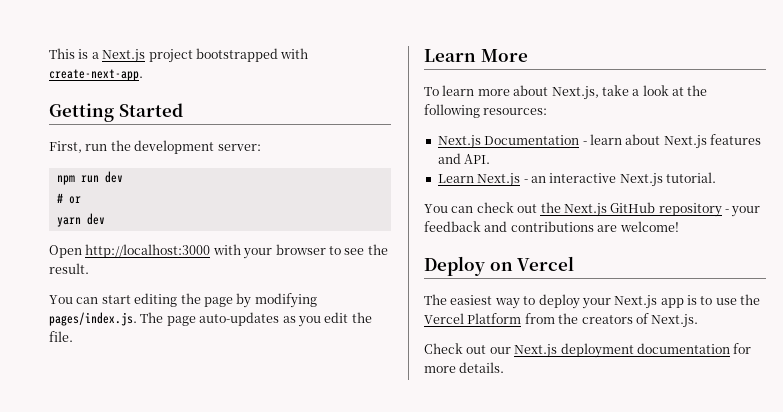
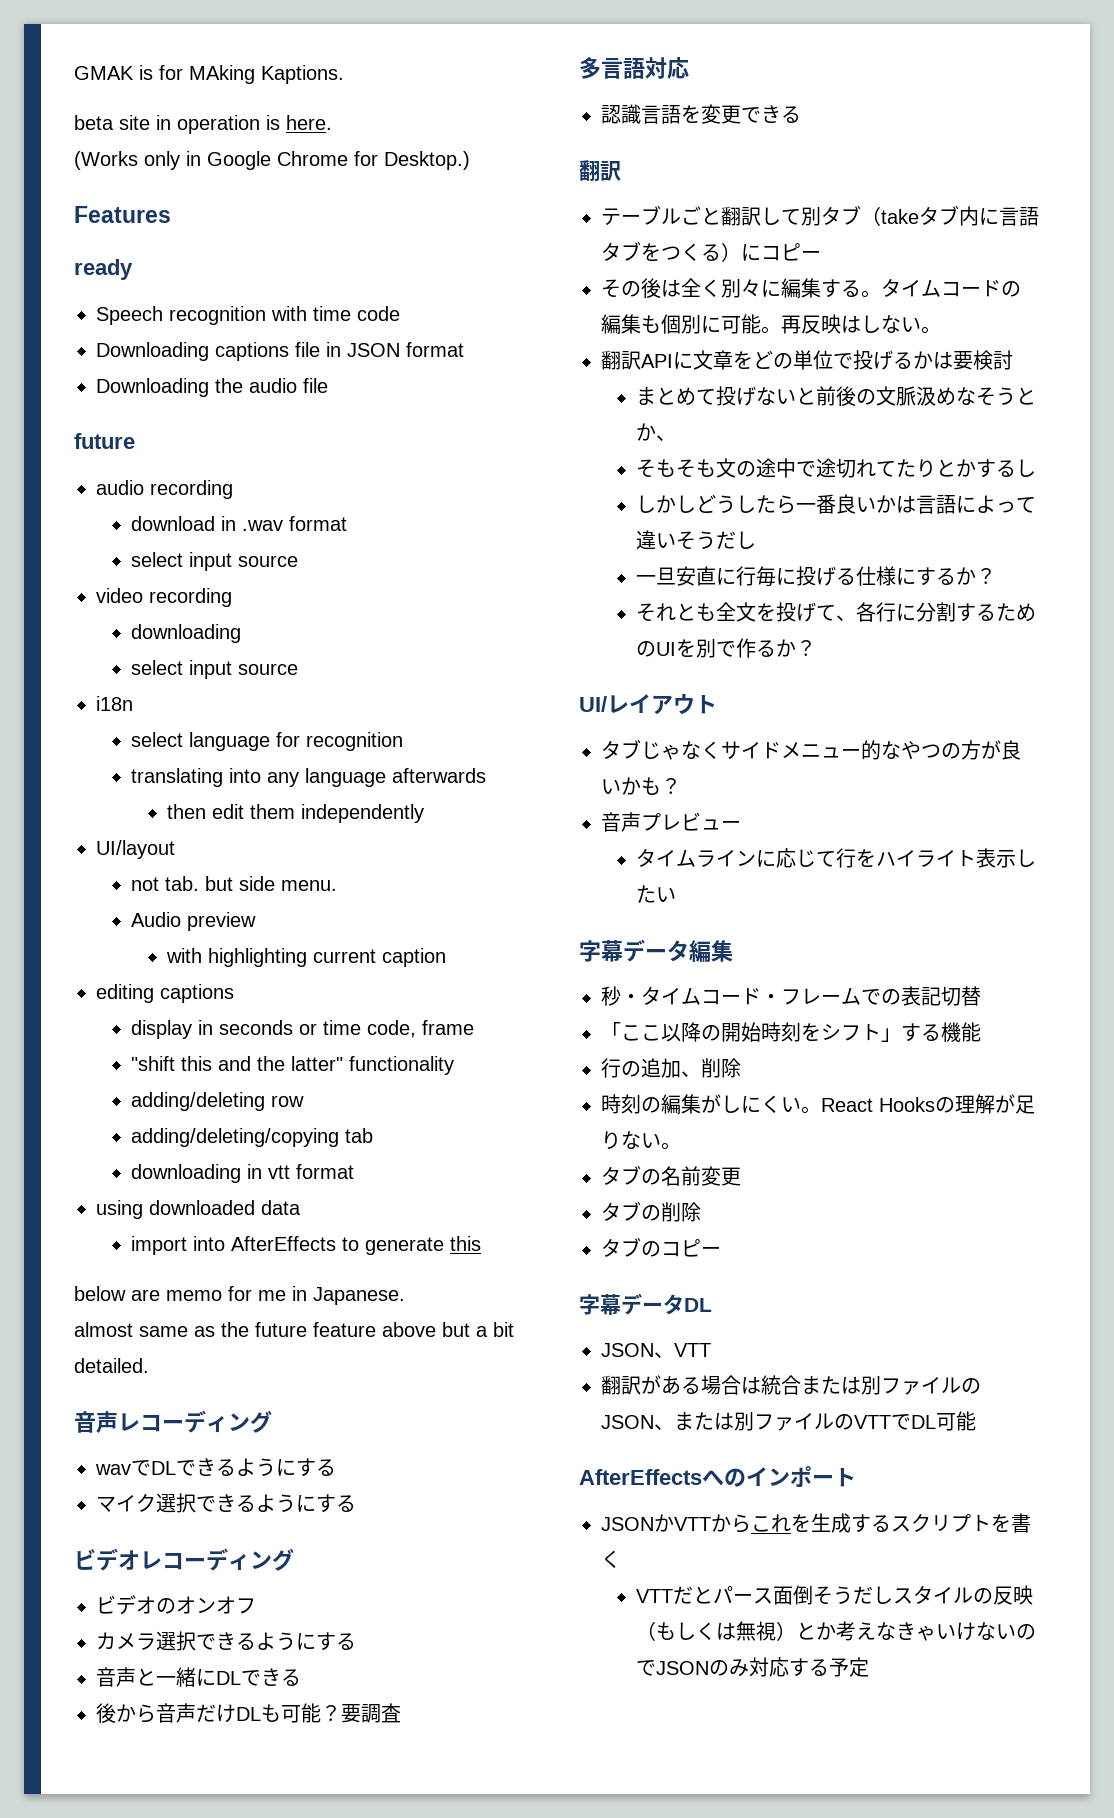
- This is a Next.js project bootstrapped with create-next-app.
- Getting Started
- First, run the development server:
- npm run dev
- # or
- yarn dev
- Open http://localhost:3000 with your browser to see the result.
- You can start editing the page by modifying pages/index.js. The page auto-updates as you edit the file.
- Learn More
- To learn more about Next.js, take a look at the following resources:
- Next.js Documentation - learn about Next.js features and API.
- Learn Next.js - an interactive Next.js tutorial.
- You can check out the Next.js GitHub repository - your feedback and contributions are welcome!
- Deploy on Vercel
- The easiest way to deploy your Next.js app is to use the Vercel Platform from the creators of Next.js.
- Check out our Next.js deployment documentation for more details.
+ GMAK is for MAking Kaptions.
+ beta site in operation is here.
+ (Works only in Google Chrome for Desktop.)
+ Features
+ ready
+ Speech recognition with time code
+ Downloading captions file in JSON format
+ Downloading the audio file
+ future
+ audio recording
+ download in .wav format
+ select input source
+ video recording
+ downloading
+ select input source
+ i18n
+ select language for recognition
+ translating into any language afterwards
+ then edit them independently
+ UI/layout
+ not tab. but side menu.
+ Audio preview
+ with highlighting current caption
+ editing captions
+ display in seconds or time code, frame
+ "shift this and the latter" functionality
+ adding/deleting row
+ adding/deleting/copying tab
+ downloading in vtt format
+ using downloaded data
+ import into AfterEffects to generate this
+ below are memo for me in Japanese.
+ almost same as the future feature above but a bit detailed.
+ 音声レコーディング
+ wavでDLできるようにする
+ マイク選択できるようにする
+ ビデオレコーディング
+ ビデオのオンオフ
+ カメラ選択できるようにする
+ 音声と一緒にDLできる
+ 後から音声だけDLも可能？要調査
+ 多言語対応
+ 認識言語を変更できる
+ 翻訳
+ テーブルごと翻訳して別タブ（takeタブ内に言語タブをつくる）にコピー
+ その後は全く別々に編集する。タイムコードの編集も個別に可能。再反映はしない。
+ 翻訳APIに文章をどの単位で投げるかは要検討
+ まとめて投げないと前後の文脈汲めなそうとか、
+ そもそも文の途中で途切れてたりとかするし
+ しかしどうしたら一番良いかは言語によって違いそうだし
+ 一旦安直に行毎に投げる仕様にするか？
+ それとも全文を投げて、各行に分割するためのUIを別で作るか？
+ UI/レイアウト
+ タブじゃなくサイドメニュー的なやつの方が良いかも？
+ 音声プレビュー
+ タイムラインに応じて行をハイライト表示したい
+ 字幕データ編集
+ 秒・タイムコード・フレームでの表記切替
+ 「ここ以降の開始時刻をシフト」する機能
+ 行の追加、削除
+ 時刻の編集がしにくい。React Hooksの理解が足りない。
+ タブの名前変更
+ タブの削除
+ タブのコピー
+ 字幕データDL
+ JSON、VTT
+ 翻訳がある場合は統合または別ファイルのJSON、または別ファイルのVTTでDL可能
+ AfterEffectsへのインポート
+ JSONかVTTからこれを生成するスクリプトを書く
+ VTTだとパース面倒そうだしスタイルの反映（もしくは無視）とか考えなきゃいけないのでJSONのみ対応する予定

